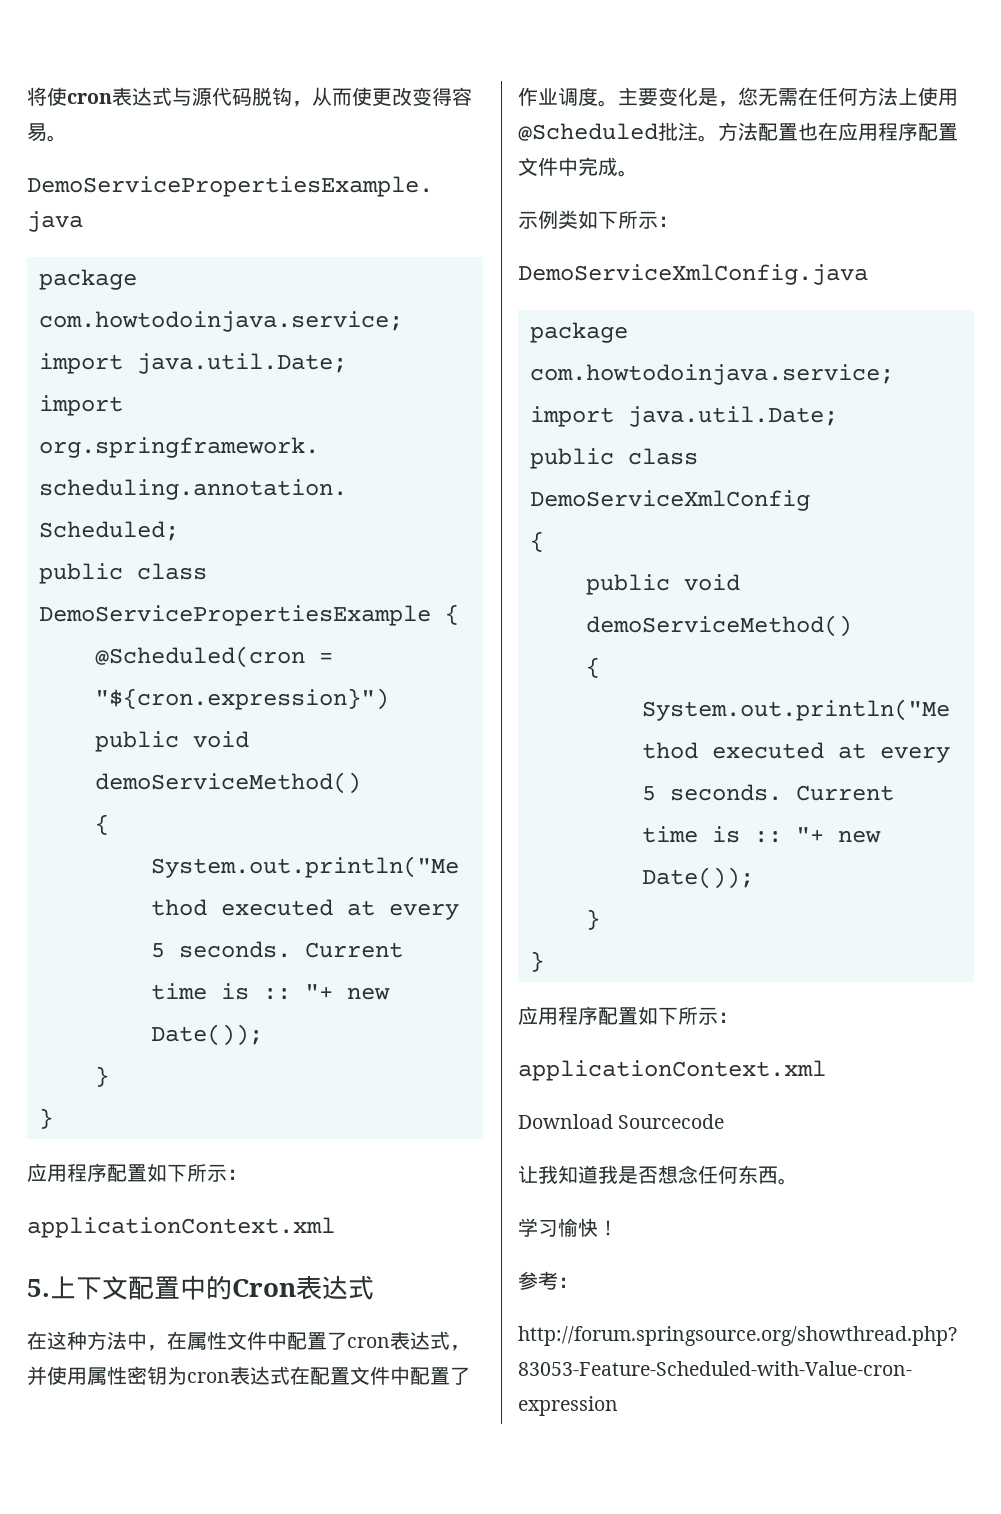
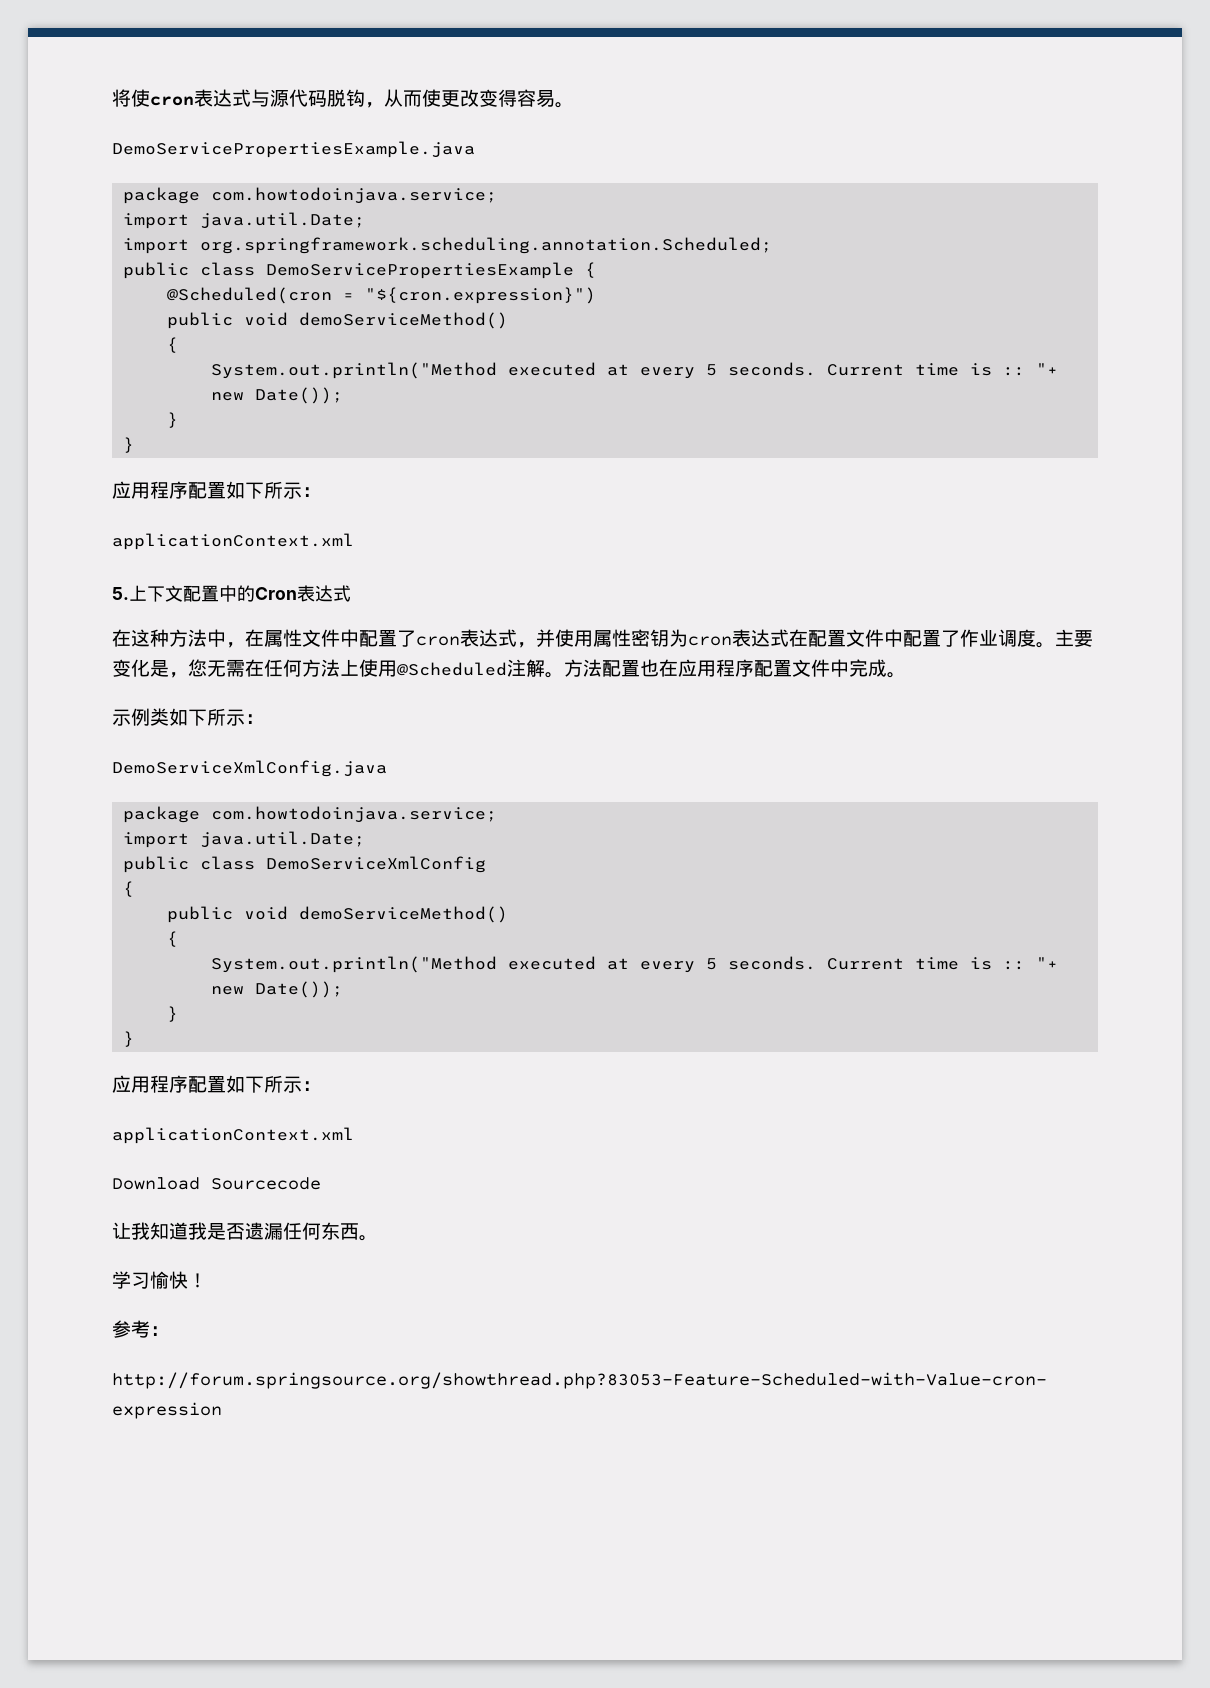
- 主要变化是，您无需在任何方法上使用@Scheduled批注。
+ 主要变化是，您无需在任何方法上使用@Scheduled注解。
- 让我知道我是否想念任何东西。
+ 让我知道我是否遗漏任何东西。

